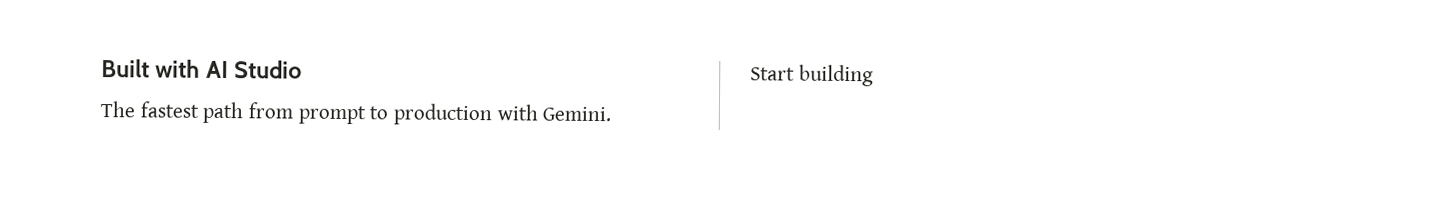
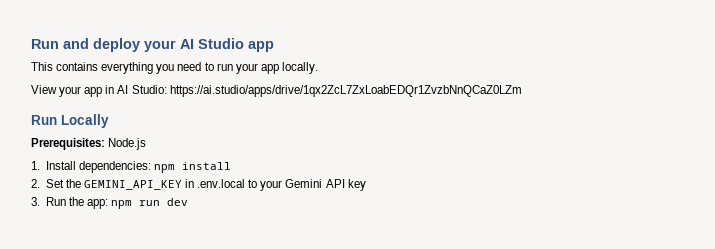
- Built with AI Studio
- The fastest path from prompt to production with Gemini.
- Start building
+ Run and deploy your AI Studio app
+ This contains everything you need to run your app locally.
+ View your app in AI Studio: https://ai.studio/apps/drive/1qx2ZcL7ZxLoabEDQr1ZvzbNnQCaZ0LZm
+ Run Locally
+ Prerequisites: Node.js
+ 1. Install dependencies: npm install
+ 2. Set the GEMINI_API_KEY in .env.local to your Gemini API key
+ 3. Run the app: npm run dev

